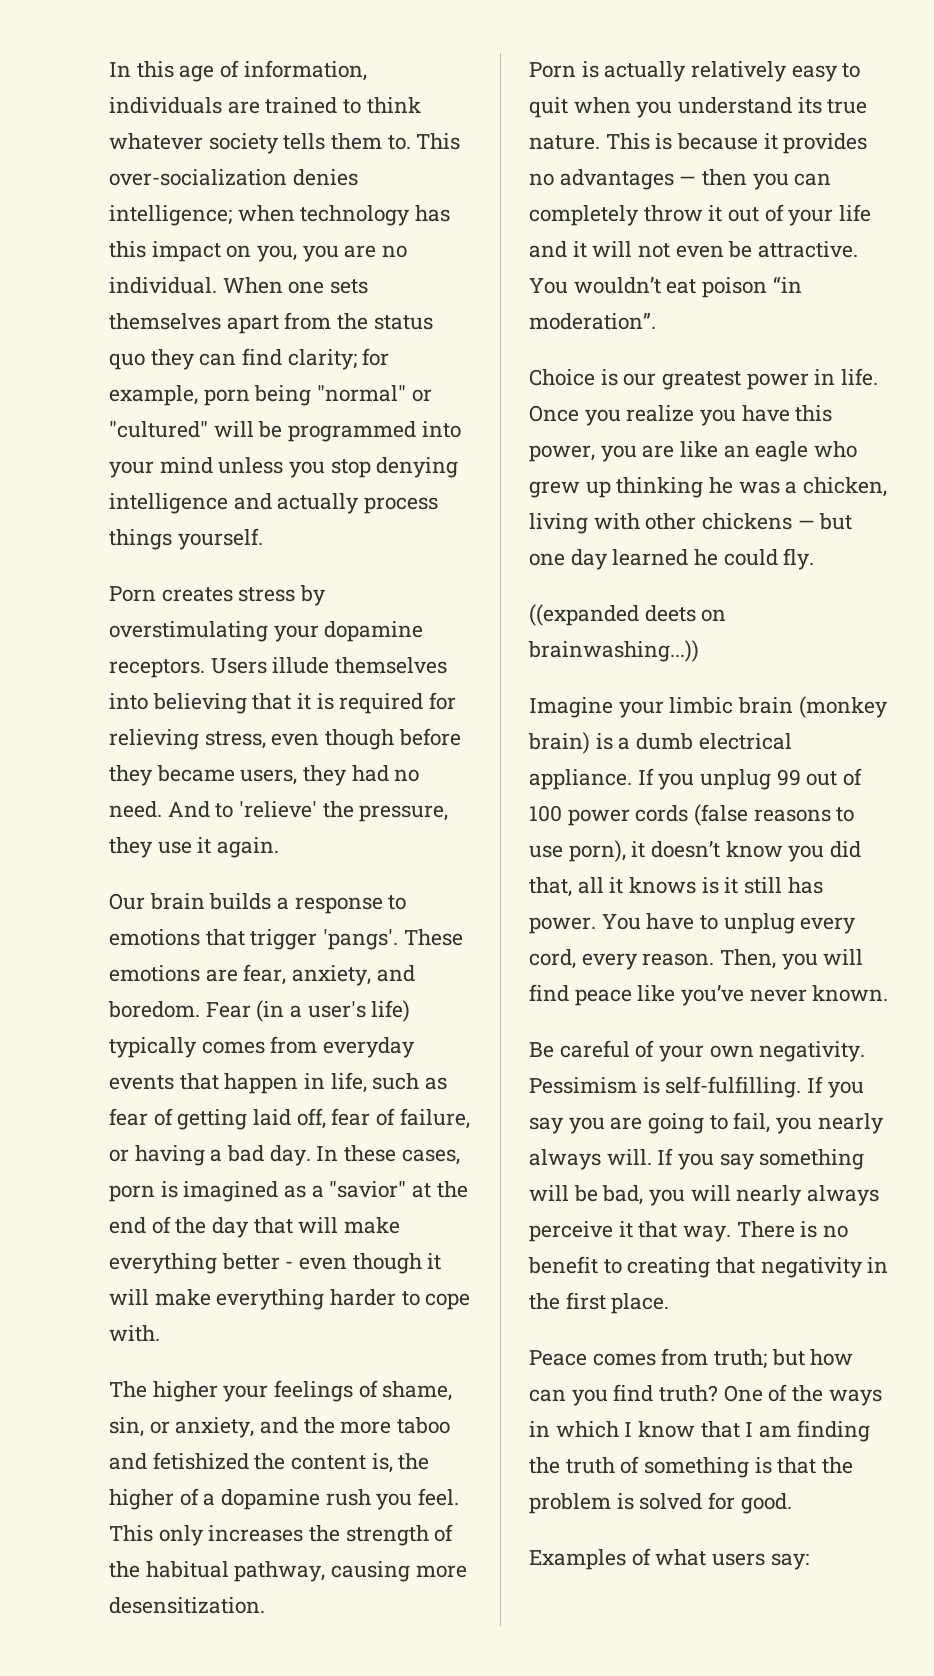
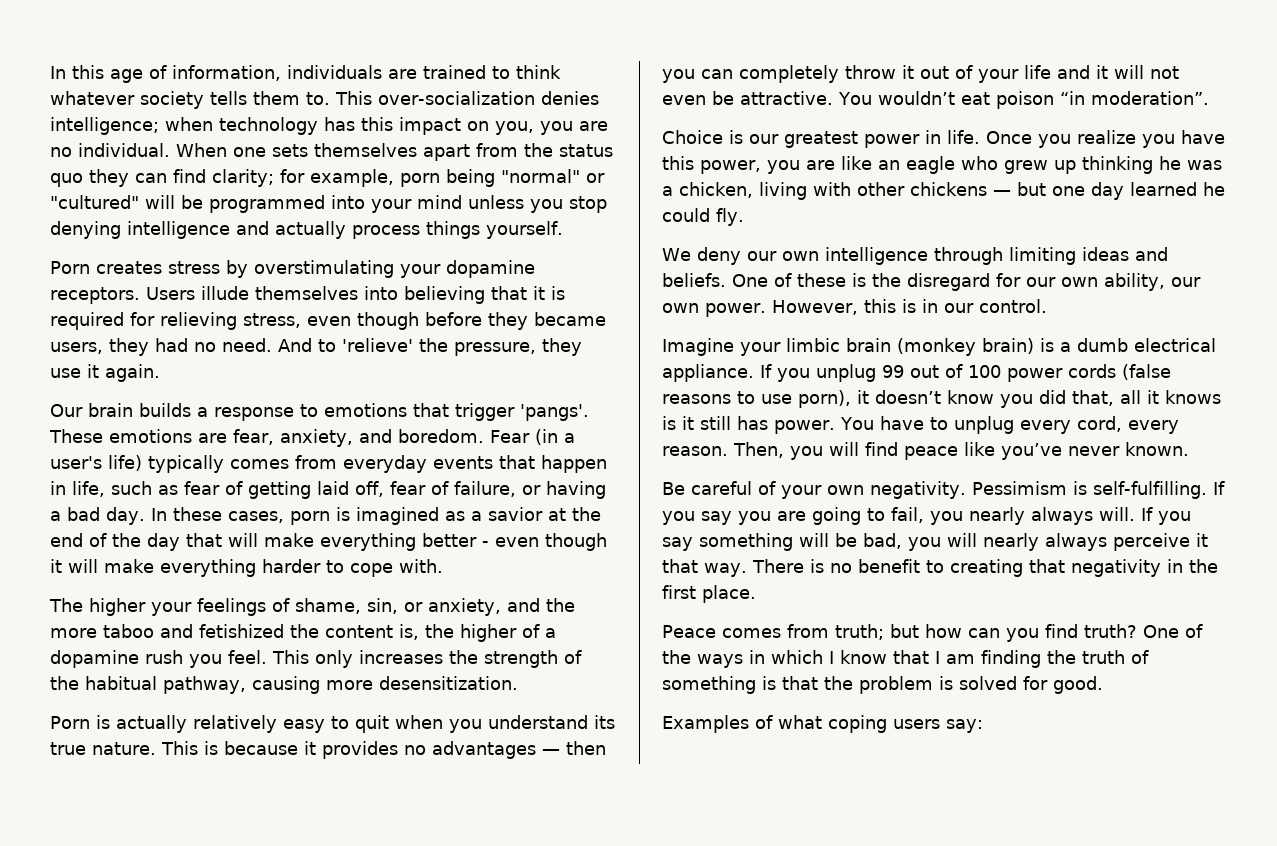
- In these cases, porn is imagined as a "savior" at the end of the day that will make everything better - even though it will make everything harder to cope with.
+ In these cases, porn is imagined as a savior at the end of the day that will make everything better - even though it will make everything harder to cope with.
- ((expanded deets on brainwashing...))
+ We deny our own intelligence through limiting ideas and beliefs. One of these is the disregard for our own ability, our own power. However, this is in our control.
- Examples of what users say:
+ Examples of what coping users say:

